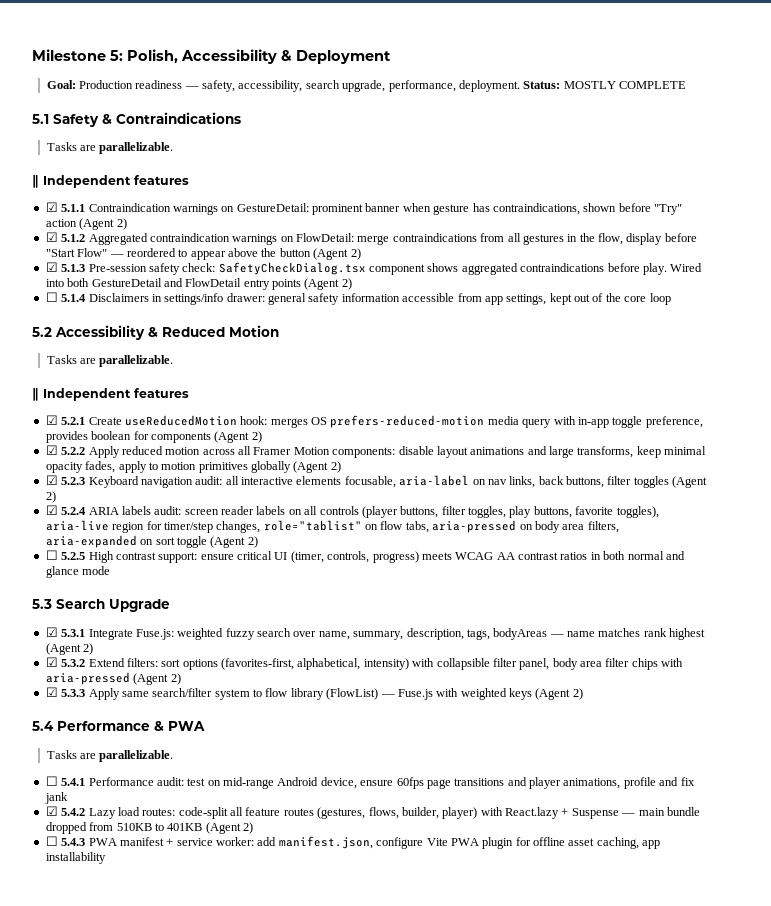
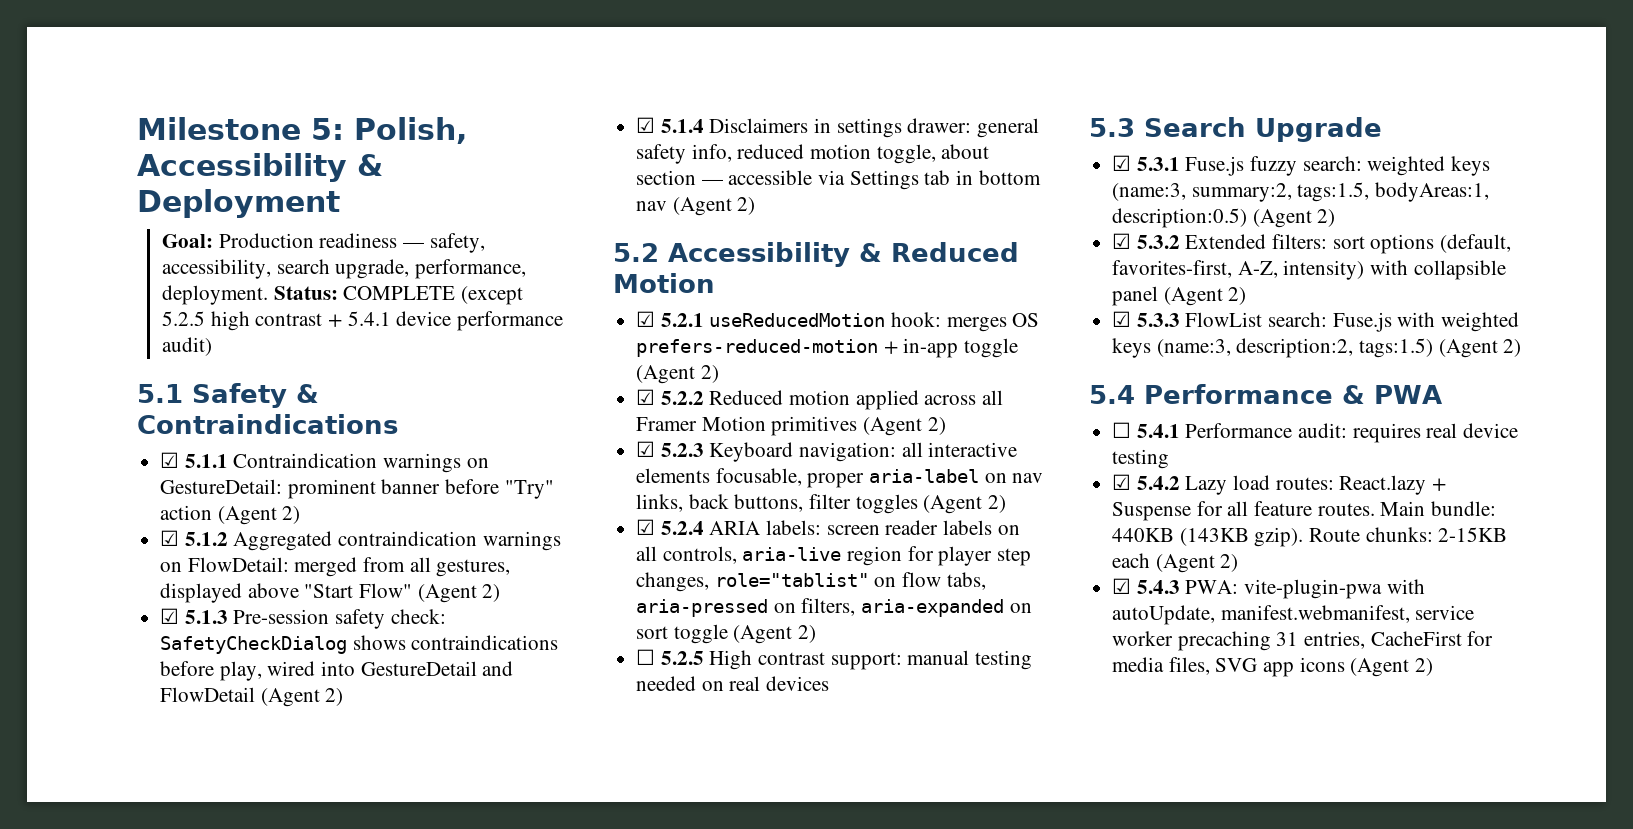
- Status: MOSTLY COMPLETE
+ Status: COMPLETE (except 5.2.5 high contrast + 5.4.1 device performance audit)
  5.1 Safety & Contraindications
- Tasks are parallelizable.
- ∥ Independent features
- ☑ 5.1.1 Contraindication warnings on GestureDetail: prominent banner when gesture has contraindications, shown before "Try" action (Agent 2)
+ ☑ 5.1.1 Contraindication warnings on GestureDetail: prominent banner before "Try" action (Agent 2)
- ☑ 5.1.2 Aggregated contraindication warnings on FlowDetail: merge contraindications from all gestures in the flow, display before "Start Flow" — reordered to appear above the button (Agent 2)
+ ☑ 5.1.2 Aggregated contraindication warnings on FlowDetail: merged from all gestures, displayed above "Start Flow" (Agent 2)
- ☑ 5.1.3 Pre-session safety check: SafetyCheckDialog.tsx component shows aggregated contraindications before play. Wired into both GestureDetail and FlowDetail entry points (Agent 2)
- ☐ 5.1.4 Disclaimers in settings/info drawer: general safety information accessible from app settings, kept out of the core loop
+ ☑ 5.1.3 Pre-session safety check: SafetyCheckDialog shows contraindications before play, wired into GestureDetail and FlowDetail (Agent 2)
+ ☑ 5.1.4 Disclaimers in settings drawer: general safety info, reduced motion toggle, about section — accessible via Settings tab in bottom nav (Agent 2)
  5.2 Accessibility & Reduced Motion
- Tasks are parallelizable.
- ∥ Independent features
- ☑ 5.2.1 Create useReducedMotion hook: merges OS prefers-reduced-motion media query with in-app toggle preference, provides boolean for components (Agent 2)
+ ☑ 5.2.1 useReducedMotion hook: merges OS prefers-reduced-motion + in-app toggle (Agent 2)
- ☑ 5.2.2 Apply reduced motion across all Framer Motion components: disable layout animations and large transforms, keep minimal opacity fades, apply to motion primitives globally (Agent 2)
+ ☑ 5.2.2 Reduced motion applied across all Framer Motion primitives (Agent 2)
- ☑ 5.2.3 Keyboard navigation audit: all interactive elements focusable, aria-label on nav links, back buttons, filter toggles (Agent 2)
+ ☑ 5.2.3 Keyboard navigation: all interactive elements focusable, proper aria-label on nav links, back buttons, filter toggles (Agent 2)
- ☑ 5.2.4 ARIA labels audit: screen reader labels on all controls (player buttons, filter toggles, play buttons, favorite toggles), aria-live region for timer/step changes, role="tablist" on flow tabs, aria-pressed on body area filters, aria-expanded on sort toggle (Agent 2)
+ ☑ 5.2.4 ARIA labels: screen reader labels on all controls, aria-live region for player step changes, role="tablist" on flow tabs, aria-pressed on filters, aria-expanded on sort toggle (Agent 2)
- ☐ 5.2.5 High contrast support: ensure critical UI (timer, controls, progress) meets WCAG AA contrast ratios in both normal and glance mode
+ ☐ 5.2.5 High contrast support: manual testing needed on real devices
- ☑ 5.3.1 Integrate Fuse.js: weighted fuzzy search over name, summary, description, tags, bodyAreas — name matches rank highest (Agent 2)
+ ☑ 5.3.1 Fuse.js fuzzy search: weighted keys (name:3, summary:2, tags:1.5, bodyAreas:1, description:0.5) (Agent 2)
- ☑ 5.3.2 Extend filters: sort options (favorites-first, alphabetical, intensity) with collapsible filter panel, body area filter chips with aria-pressed (Agent 2)
- ☑ 5.3.3 Apply same search/filter system to flow library (FlowList) — Fuse.js with weighted keys (Agent 2)
+ ☑ 5.3.2 Extended filters: sort options (default, favorites-first, A-Z, intensity) with collapsible panel (Agent 2)
+ ☑ 5.3.3 FlowList search: Fuse.js with weighted keys (name:3, description:2, tags:1.5) (Agent 2)
  5.4 Performance & PWA
- Tasks are parallelizable.
- ☐ 5.4.1 Performance audit: test on mid-range Android device, ensure 60fps page transitions and player animations, profile and fix jank
+ ☐ 5.4.1 Performance audit: requires real device testing
- ☑ 5.4.2 Lazy load routes: code-split all feature routes (gestures, flows, builder, player) with React.lazy + Suspense — main bundle dropped from 510KB to 401KB (Agent 2)
- ☐ 5.4.3 PWA manifest + service worker: add manifest.json, configure Vite PWA plugin for offline asset caching, app installability
+ ☑ 5.4.2 Lazy load routes: React.lazy + Suspense for all feature routes. Main bundle: 440KB (143KB gzip). Route chunks: 2-15KB each (Agent 2)
+ ☑ 5.4.3 PWA: vite-plugin-pwa with autoUpdate, manifest.webmanifest, service worker precaching 31 entries, CacheFirst for media files, SVG app icons (Agent 2)

